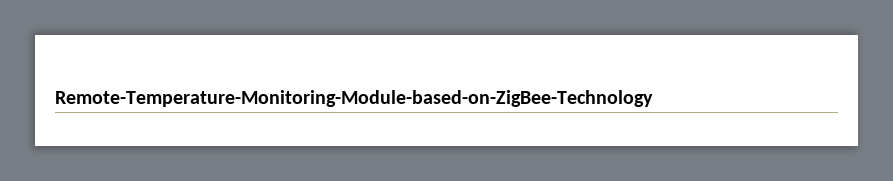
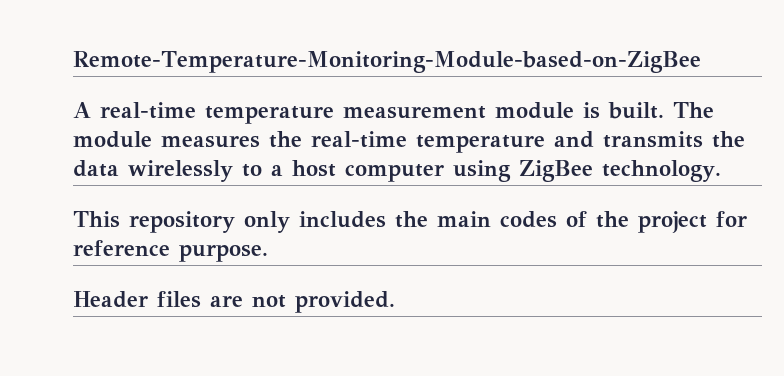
- Remote-Temperature-Monitoring-Module-based-on-ZigBee-Technology
+ Remote-Temperature-Monitoring-Module-based-on-ZigBee
+ A real-time temperature measurement module is built. The module measures the real-time temperature and transmits the data wirelessly to a host computer using ZigBee technology.
+ This repository only includes the main codes of the project for reference purpose.
+ Header files are not provided.

